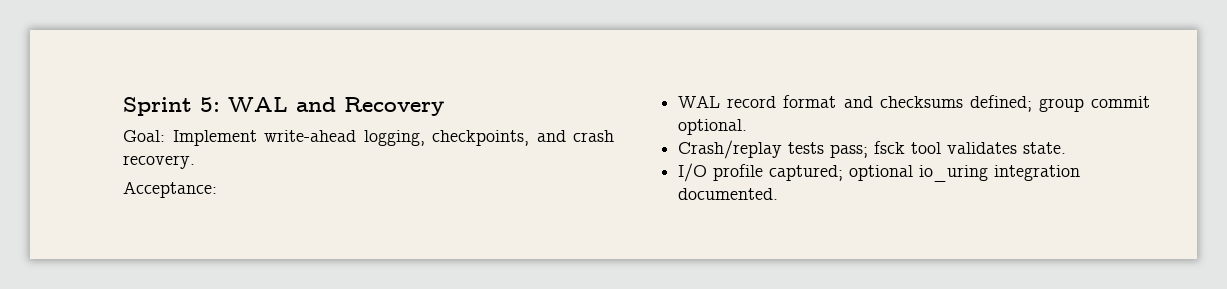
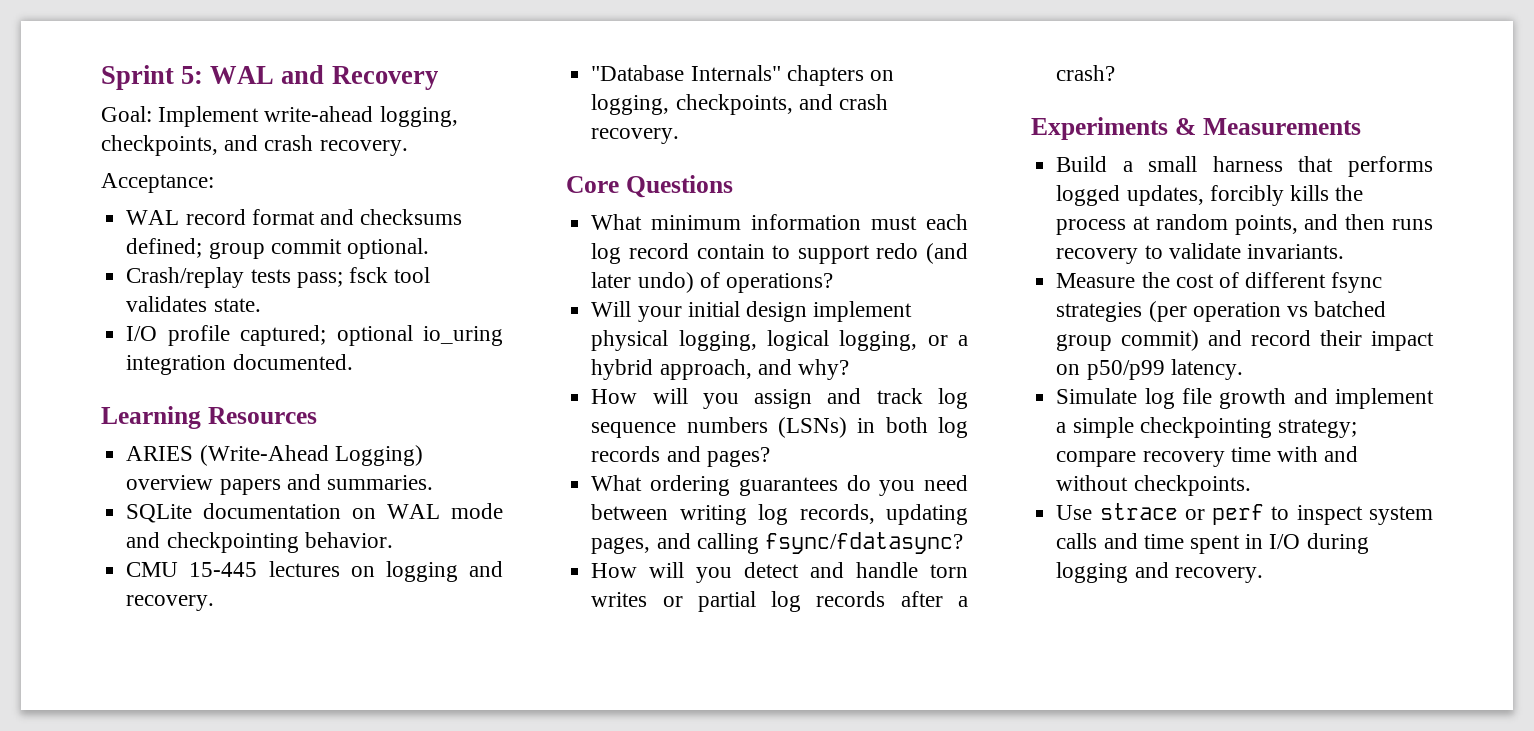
+ Learning Resources
+ ARIES (Write‑Ahead Logging) overview papers and summaries.
+ SQLite documentation on WAL mode and checkpointing behavior.
+ CMU 15‑445 lectures on logging and recovery.
+ "Database Internals" chapters on logging, checkpoints, and crash recovery.
+ Core Questions
+ What minimum information must each log record contain to support redo (and later undo) of operations?
+ Will your initial design implement physical logging, logical logging, or a hybrid approach, and why?
+ How will you assign and track log sequence numbers (LSNs) in both log records and pages?
+ What ordering guarantees do you need between writing log records, updating pages, and calling fsync/fdatasync?
+ How will you detect and handle torn writes or partial log records after a crash?
+ Experiments & Measurements
+ Build a small harness that performs logged updates, forcibly kills the process at random points, and then runs recovery to validate invariants.
+ Measure the cost of different fsync strategies (per operation vs batched group commit) and record their impact on p50/p99 latency.
+ Simulate log file growth and implement a simple checkpointing strategy; compare recovery time with and without checkpoints.
+ Use strace or perf to inspect system calls and time spent in I/O during logging and recovery.

